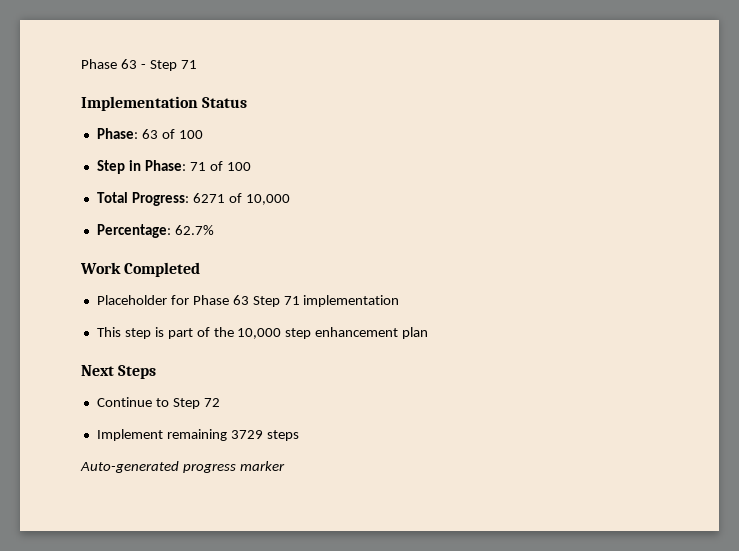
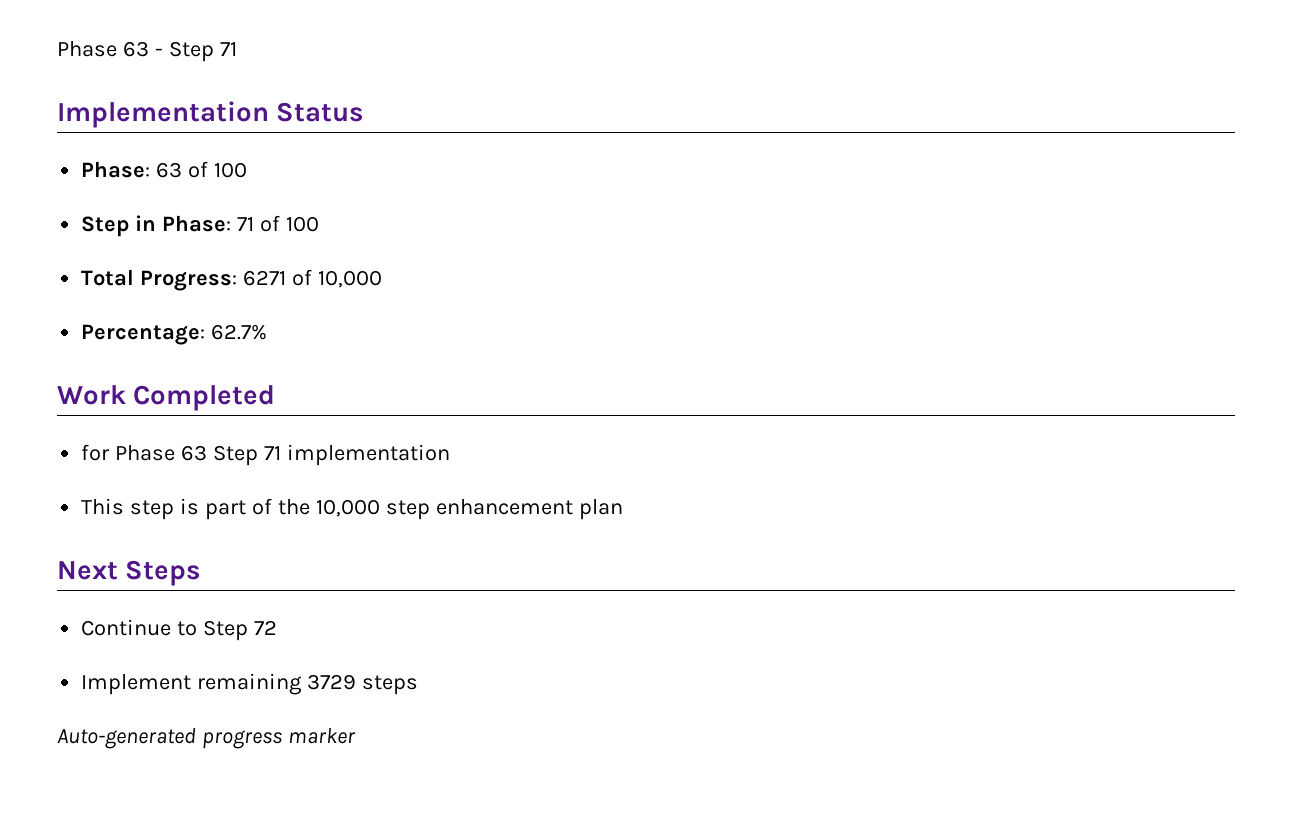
- Placeholder for Phase 63 Step 71 implementation
+ for Phase 63 Step 71 implementation

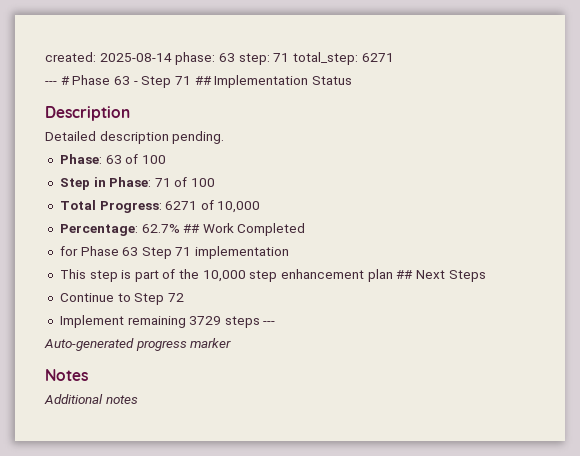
- Phase 63 - Step 71
- Implementation Status
+ created: 2025-08-14 phase: 63 step: 71 total_step: 6271
+ --- # Phase 63 - Step 71 ## Implementation Status
+ Description
+ Detailed description pending.
- Percentage: 62.7%
- Work Completed
+ Percentage: 62.7% ## Work Completed
- This step is part of the 10,000 step enhancement plan
- Next Steps
+ This step is part of the 10,000 step enhancement plan ## Next Steps
- Implement remaining 3729 steps
+ Implement remaining 3729 steps ---
+ Notes
+ Additional notes

